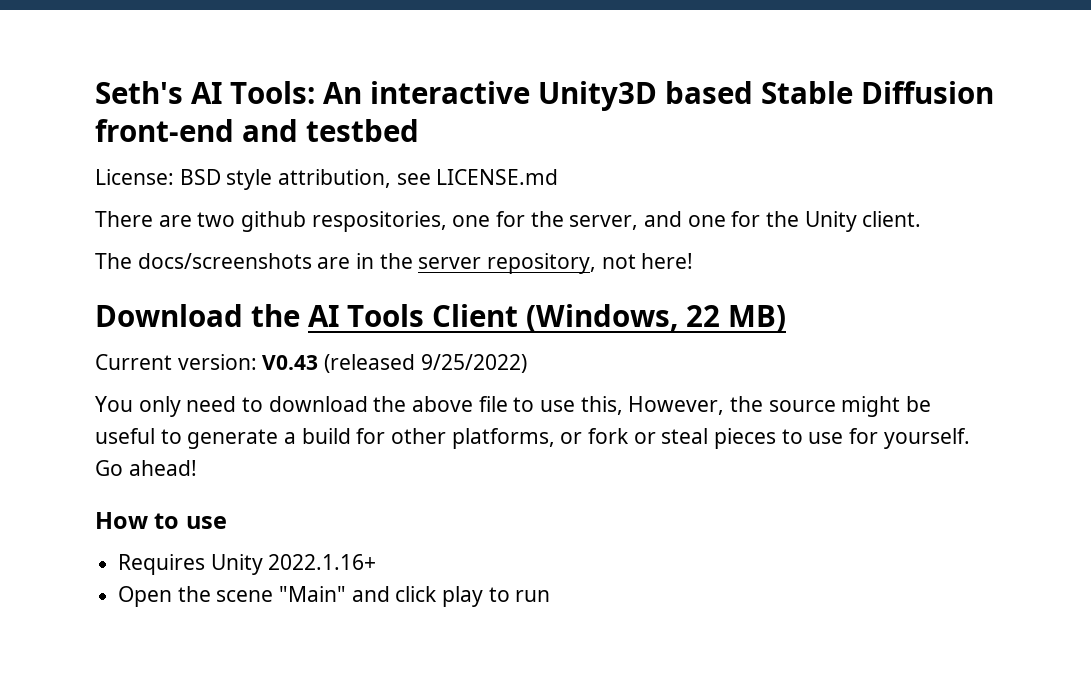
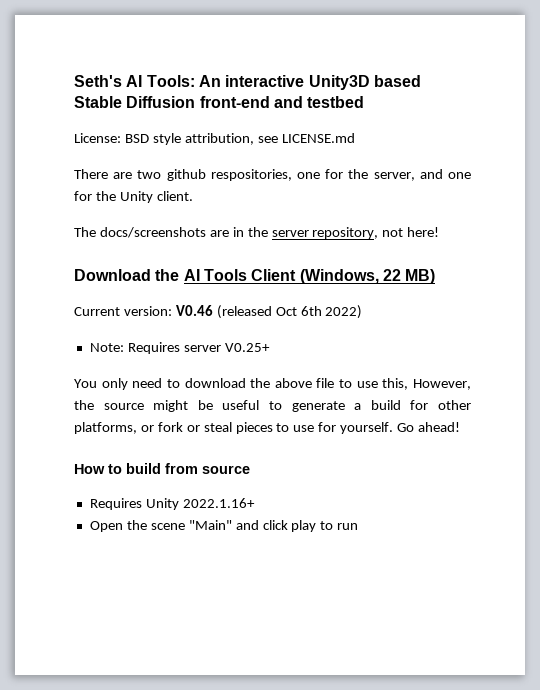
- Current version: V0.43 (released 9/25/2022)
+ Current version: V0.46 (released Oct 6th 2022)
+ Note: Requires server V0.25+
- How to use
+ How to build from source

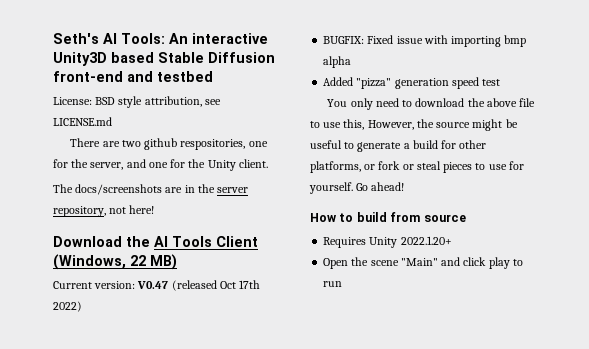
- Current version: V0.46 (released Oct 6th 2022)
+ Current version: V0.47 (released Oct 17th 2022)
- Note: Requires server V0.25+
+ BUGFIX: Fixed issue with importing bmp alpha
+ Added "pizza" generation speed test
- Requires Unity 2022.1.16+
+ Requires Unity 2022.1.20+

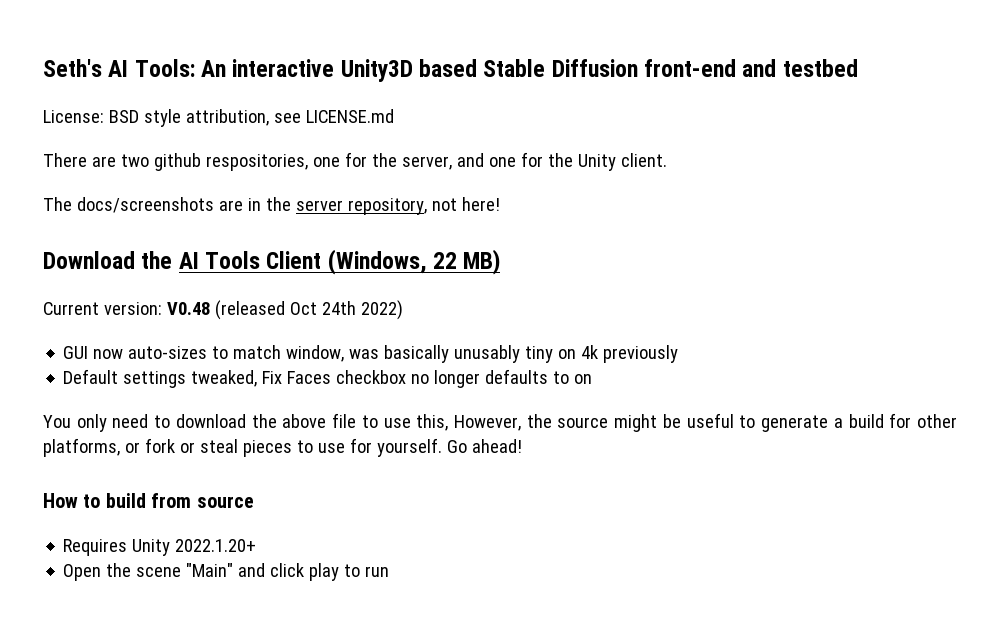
- Current version: V0.47 (released Oct 17th 2022)
+ Current version: V0.48 (released Oct 24th 2022)
- BUGFIX: Fixed issue with importing bmp alpha
- Added "pizza" generation speed test
+ GUI now auto-sizes to match window, was basically unusably tiny on 4k previously
+ Default settings tweaked, Fix Faces checkbox no longer defaults to on

